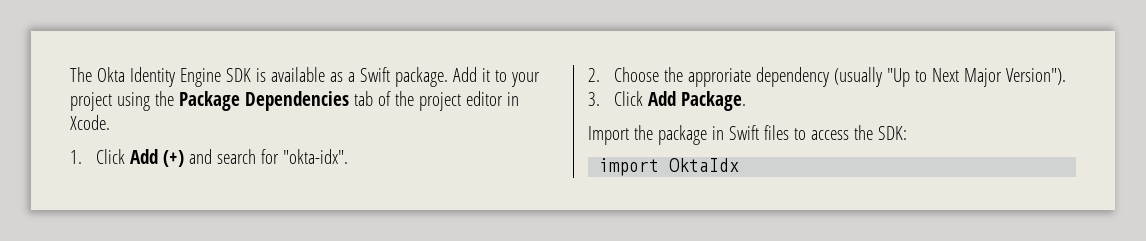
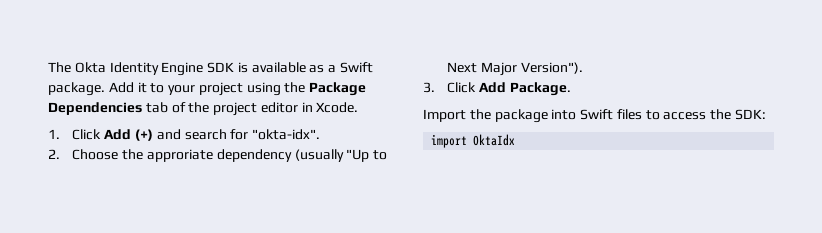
- Import the package in Swift files to access the SDK:
+ Import the package into Swift files to access the SDK:

